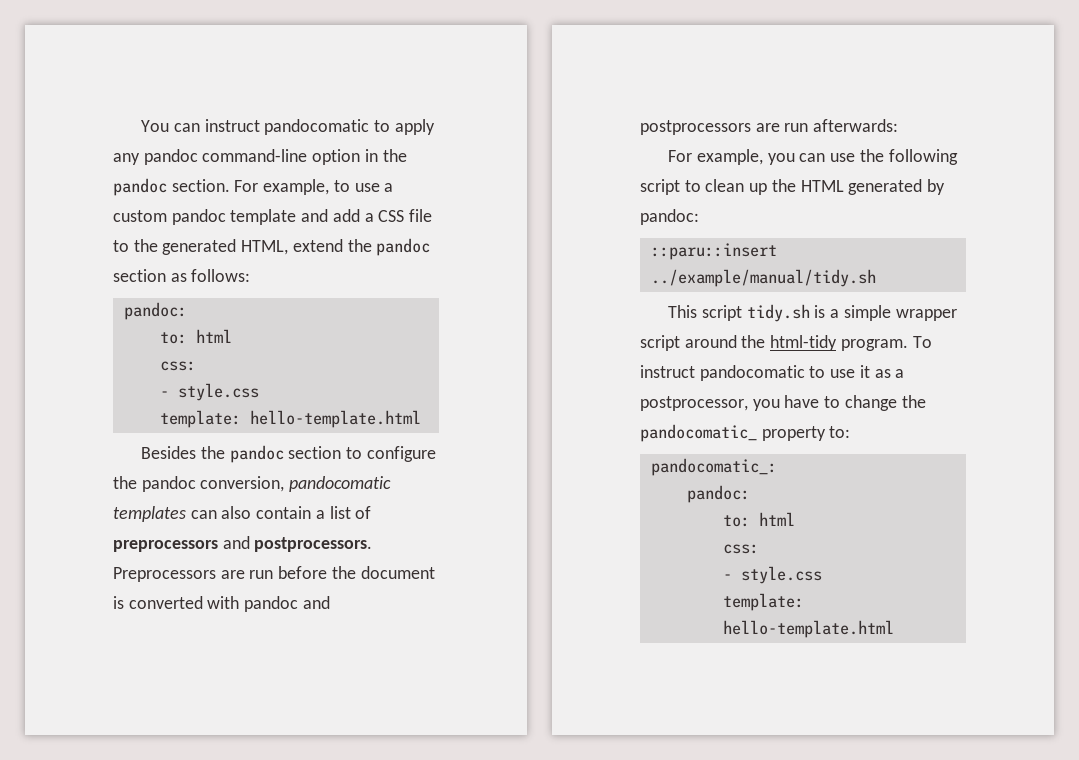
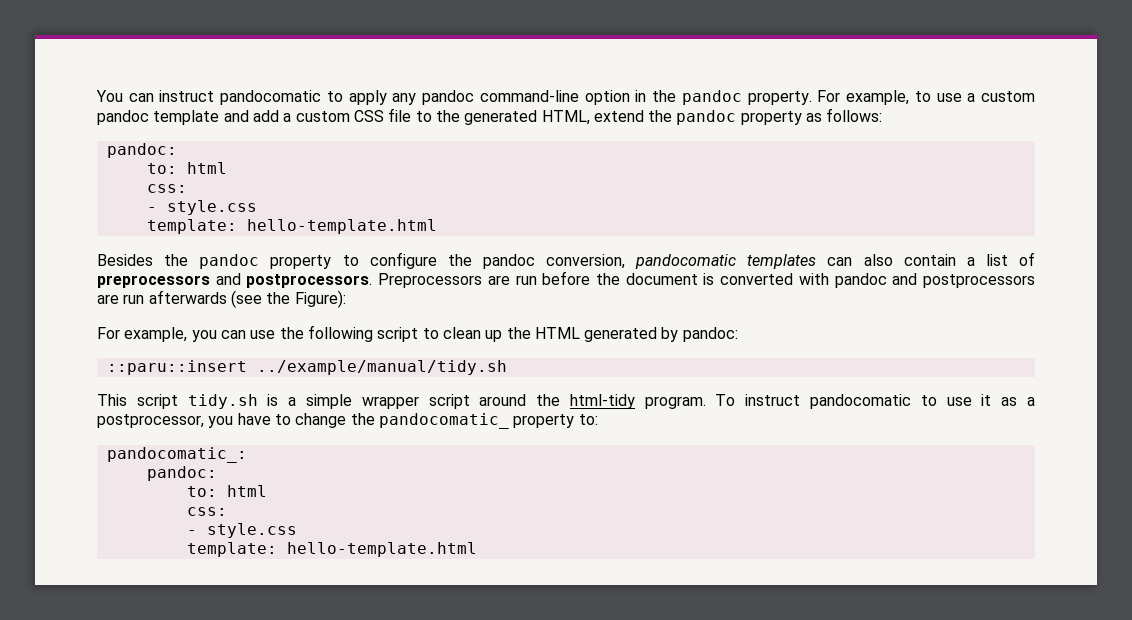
- You can instruct pandocomatic to apply any pandoc command-line option in the pandoc section.
+ You can instruct pandocomatic to apply any pandoc command-line option in the pandoc property.
- For example, to use a custom pandoc template and add a CSS file to the generated HTML, extend the pandoc section as follows:
+ For example, to use a custom pandoc template and add a custom CSS file to the generated HTML, extend the pandoc property as follows:
- Besides the pandoc section to configure the pandoc conversion, pandocomatic templates can also contain a list of preprocessors and postprocessors.
+ Besides the pandoc property to configure the pandoc conversion, pandocomatic templates can also contain a list of preprocessors and postprocessors.
- Preprocessors are run before the document is converted with pandoc and postprocessors are run afterwards:
+ Preprocessors are run before the document is converted with pandoc and postprocessors are run afterwards (see the Figure):

